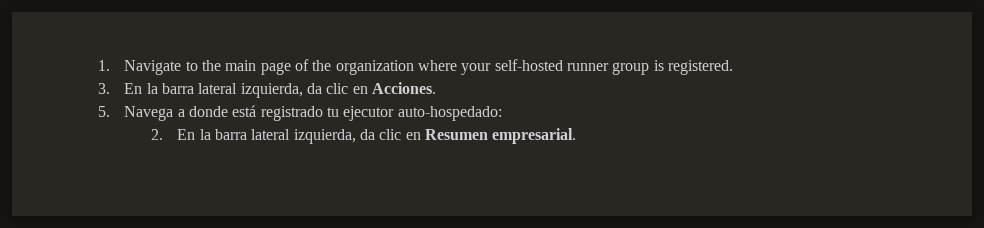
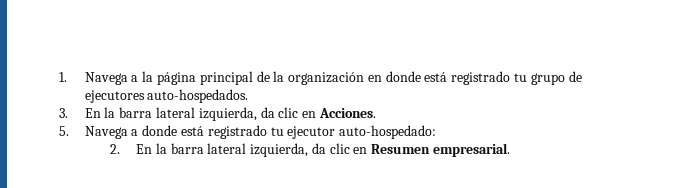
- 1. Navigate to the main page of the organization where your self-hosted runner group is registered.
+ 1. Navega a la página principal de la organización en donde está registrado tu grupo de ejecutores auto-hospedados.

